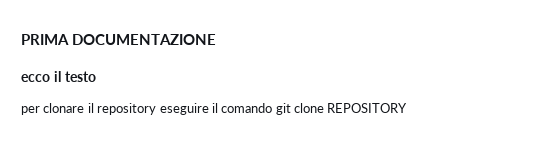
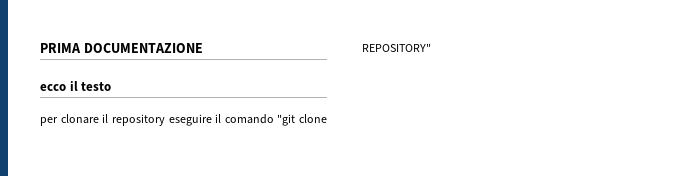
- per clonare il repository eseguire il comando git clone REPOSITORY
+ per clonare il repository eseguire il comando "git clone REPOSITORY"

